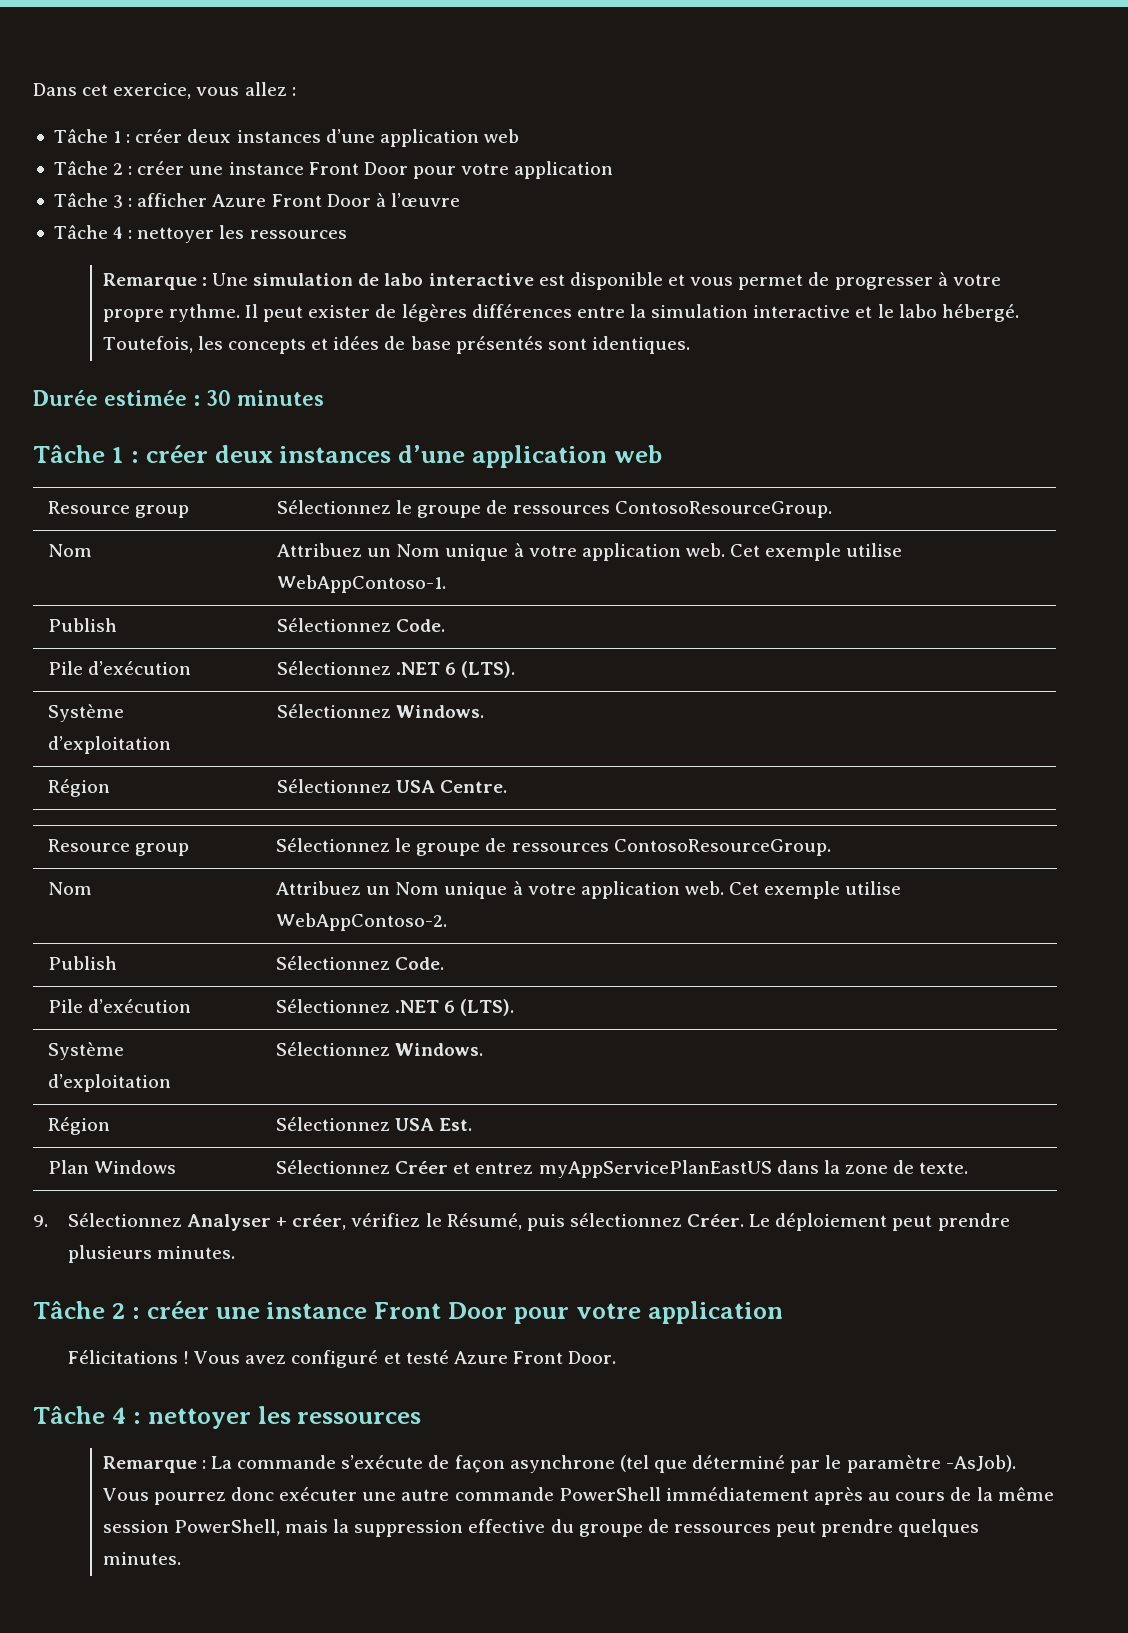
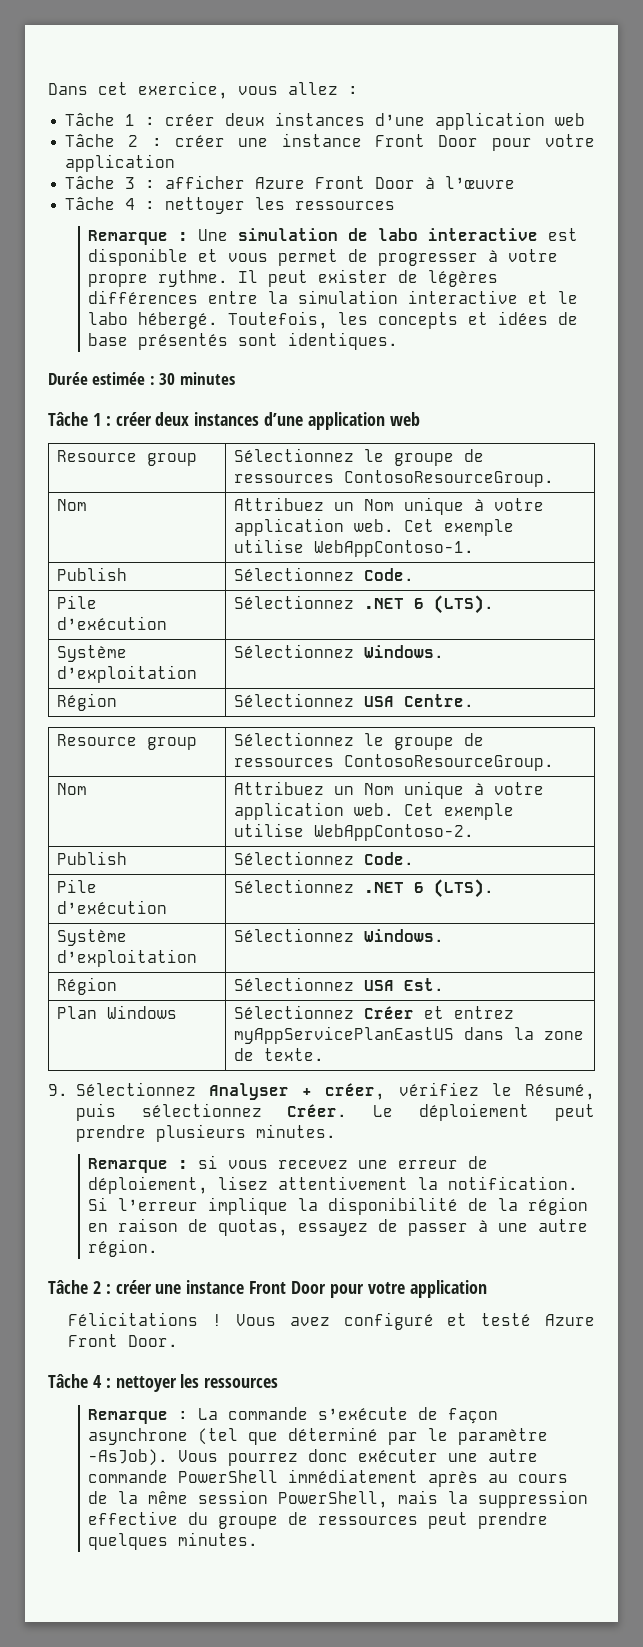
+ Remarque : si vous recevez une erreur de déploiement, lisez attentivement la notification. Si l’erreur implique la disponibilité de la région en raison de quotas, essayez de passer à une autre région.

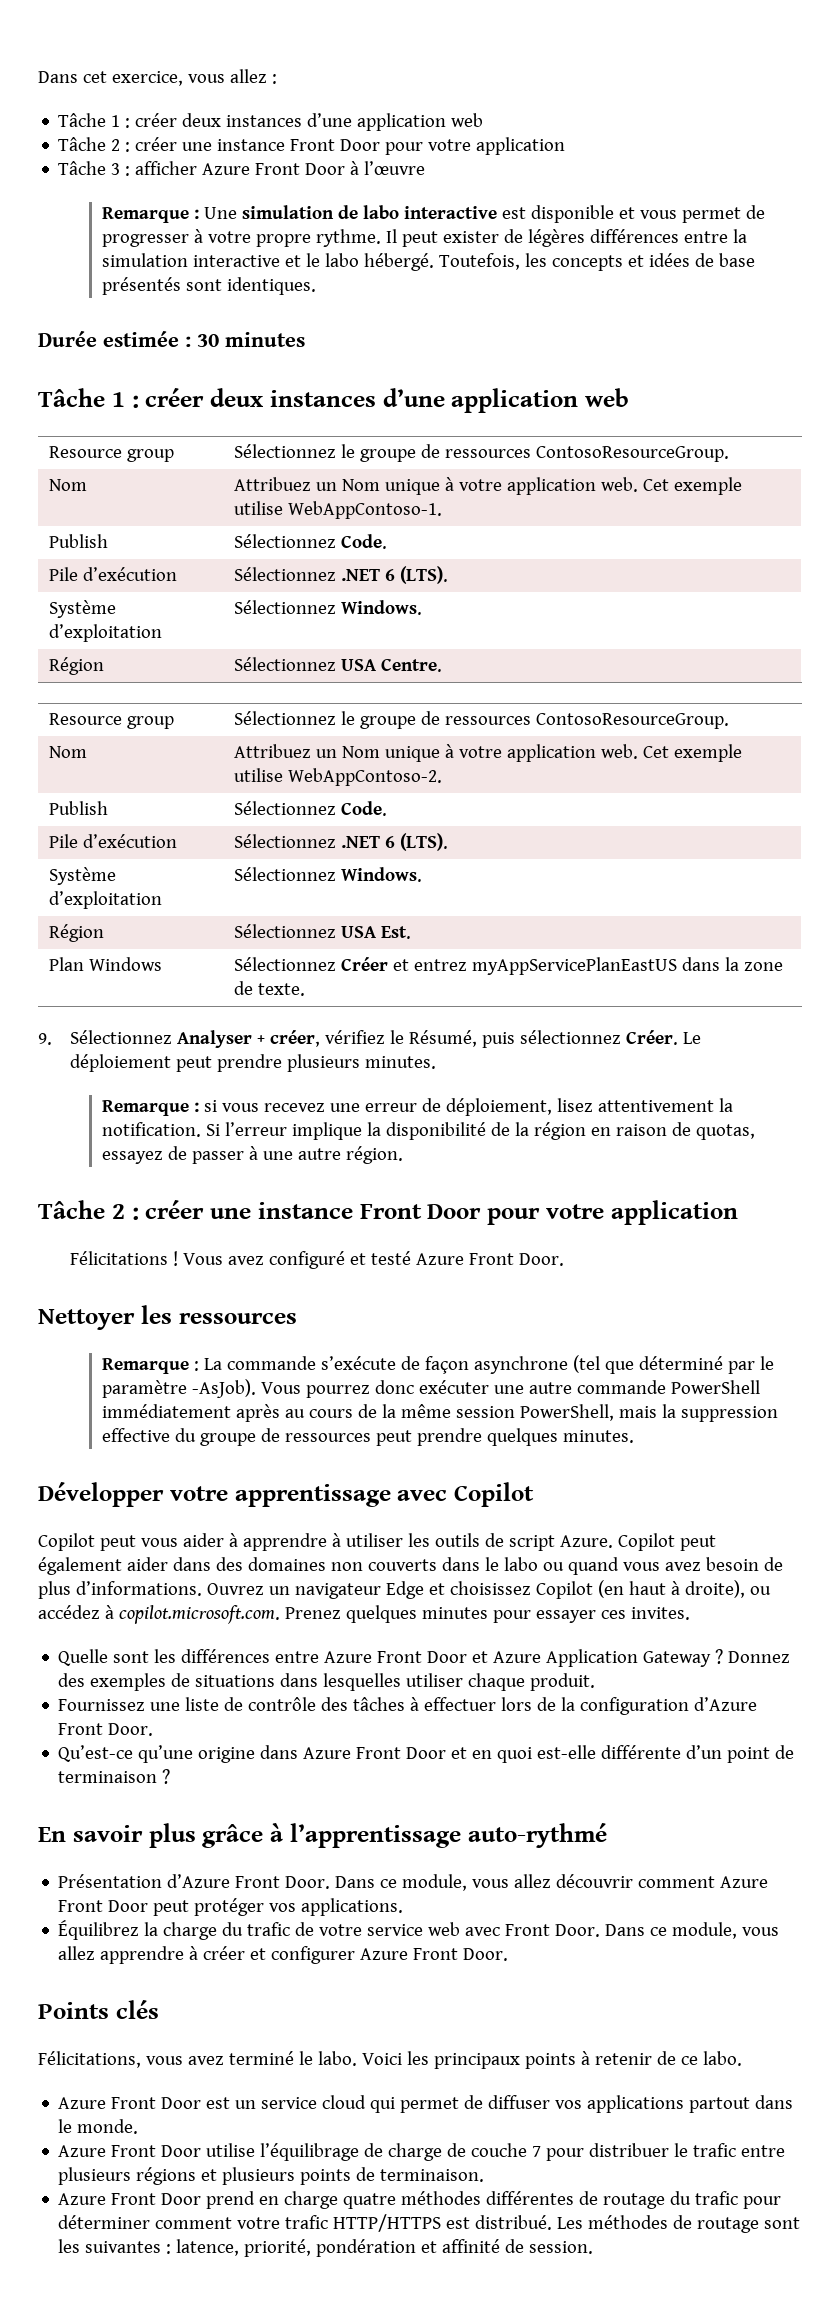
  Tâche 3 : afficher Azure Front Door à l’œuvre
- Tâche 4 : nettoyer les ressources
  Vous avez configuré et testé Azure Front Door.
- Tâche 4 : nettoyer les ressources
+ Nettoyer les ressources
+ Développer votre apprentissage avec Copilot
+ Copilot peut vous aider à apprendre à utiliser les outils de script Azure. Copilot peut également aider dans des domaines non couverts dans le labo ou quand vous avez besoin de plus d’informations. Ouvrez un navigateur Edge et choisissez Copilot (en haut à droite), ou accédez à copilot.microsoft.com. Prenez quelques minutes pour essayer ces invites.
+ Quelle sont les différences entre Azure Front Door et Azure Application Gateway ? Donnez des exemples de situations dans lesquelles utiliser chaque produit.
+ Fournissez une liste de contrôle des tâches à effectuer lors de la configuration d’Azure Front Door.
+ Qu’est-ce qu’une origine dans Azure Front Door et en quoi est-elle différente d’un point de terminaison ?
+ En savoir plus grâce à l’apprentissage auto-rythmé
+ Présentation d’Azure Front Door. Dans ce module, vous allez découvrir comment Azure Front Door peut protéger vos applications.
+ Équilibrez la charge du trafic de votre service web avec Front Door. Dans ce module, vous allez apprendre à créer et configurer Azure Front Door.
+ Points clés
+ Félicitations, vous avez terminé le labo. Voici les principaux points à retenir de ce labo.
+ Azure Front Door est un service cloud qui permet de diffuser vos applications partout dans le monde.
+ Azure Front Door utilise l’équilibrage de charge de couche 7 pour distribuer le trafic entre plusieurs régions et plusieurs points de terminaison.
+ Azure Front Door prend en charge quatre méthodes différentes de routage du trafic pour déterminer comment votre trafic HTTP/HTTPS est distribué. Les méthodes de routage sont les suivantes : latence, priorité, pondération et affinité de session.

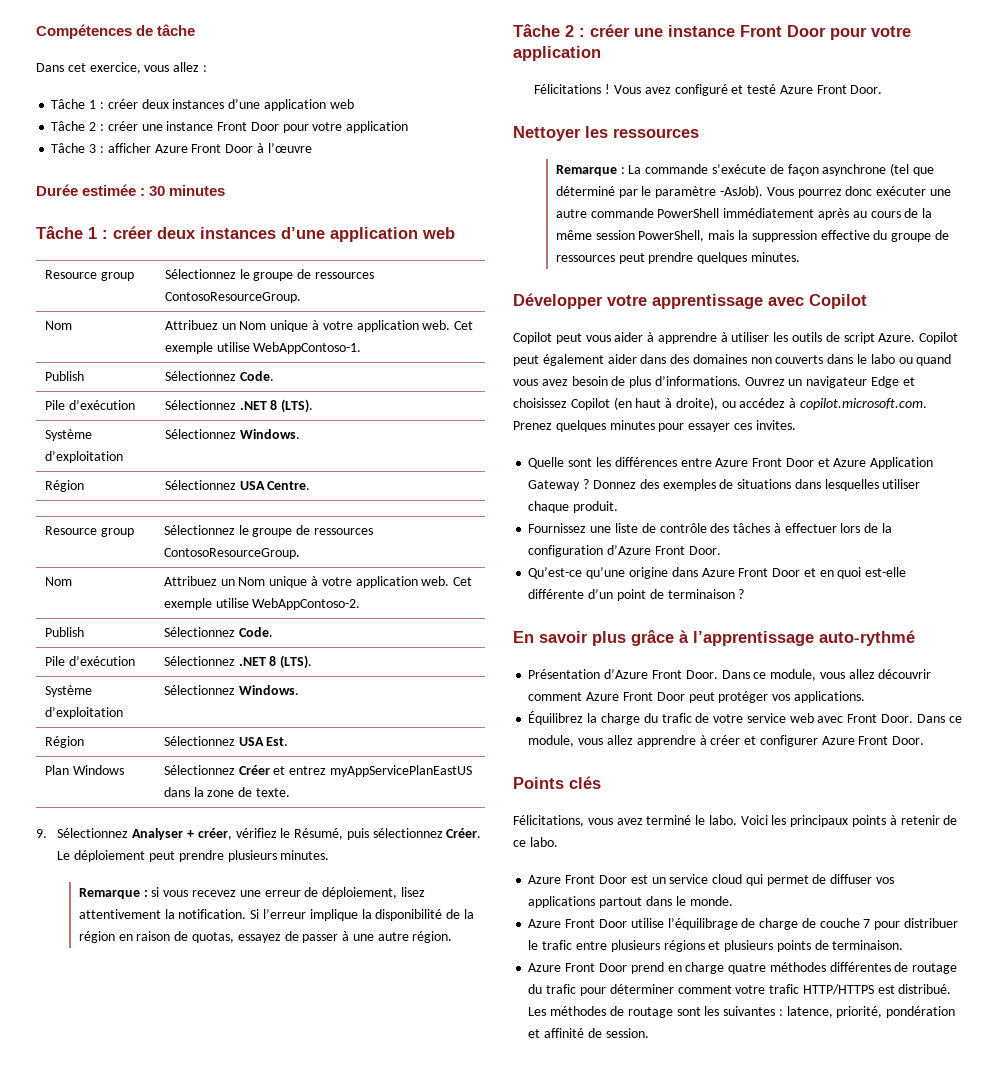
+ Compétences de tâche
- Remarque : Une simulation de labo interactive est disponible et vous permet de progresser à votre propre rythme. Il peut exister de légères différences entre la simulation interactive et le labo hébergé. Toutefois, les concepts et idées de base présentés sont identiques.
  Nom | Attribuez un Nom unique à votre application web. Cet exemple utilise WebAppContoso-1.
  Publish | Sélectionnez Code.
- Pile d’exécution | Sélectionnez .NET 6 (LTS).
+ Pile d’exécution | Sélectionnez .NET 8 (LTS).
  Nom | Attribuez un Nom unique à votre application web. Cet exemple utilise WebAppContoso-2.
  Publish | Sélectionnez Code.
- Pile d’exécution | Sélectionnez .NET 6 (LTS).
+ Pile d’exécution | Sélectionnez .NET 8 (LTS).

